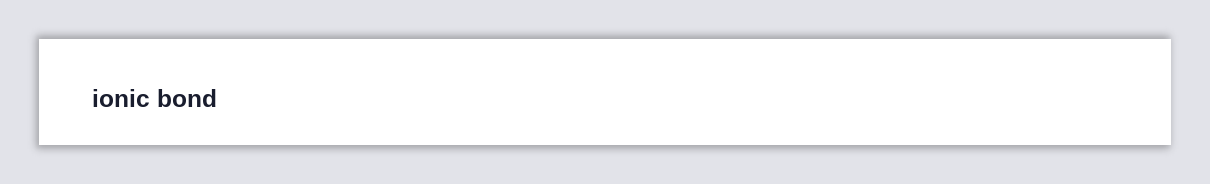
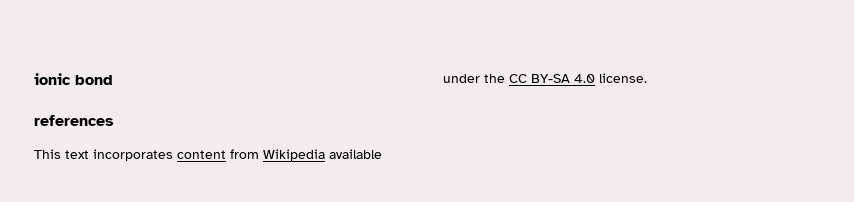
+ references
+ This text incorporates content from Wikipedia available under the CC BY-SA 4.0 license.

